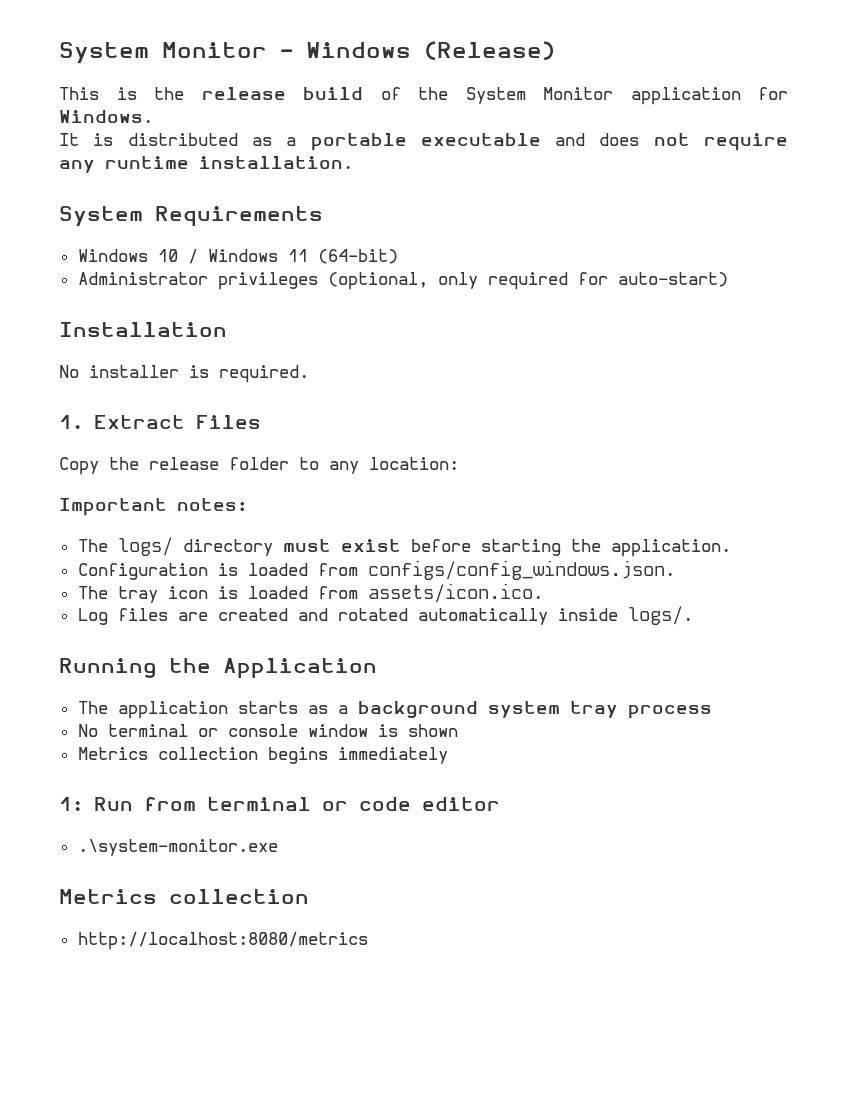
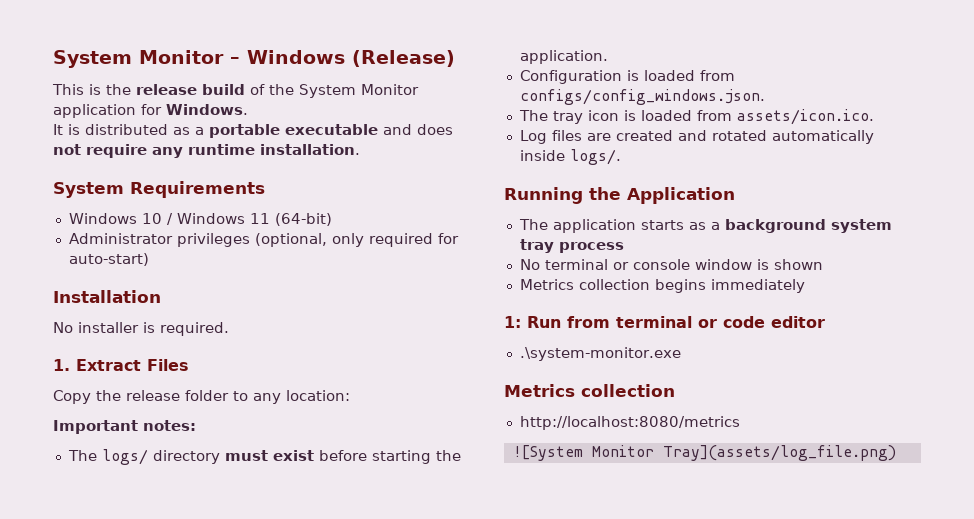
+ ![System Monitor Tray](assets/log_file.png)

